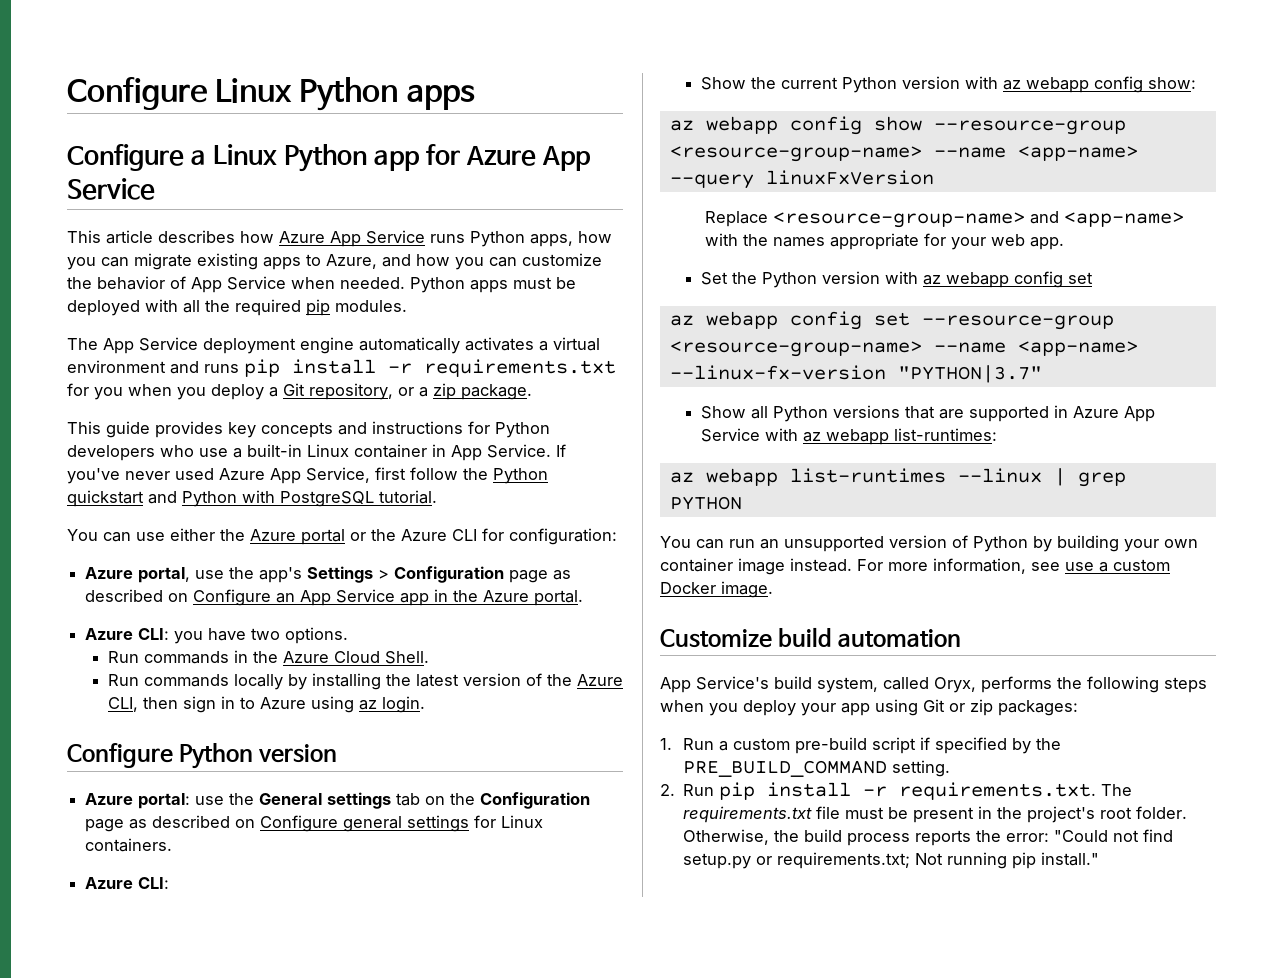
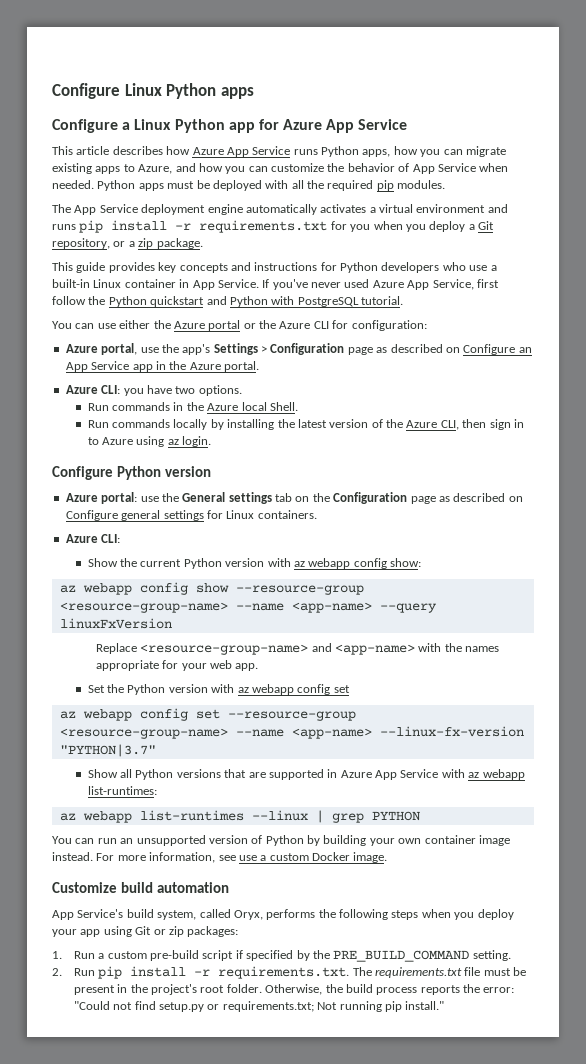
- Run commands in the Azure Cloud Shell.
+ Run commands in the Azure local Shell.

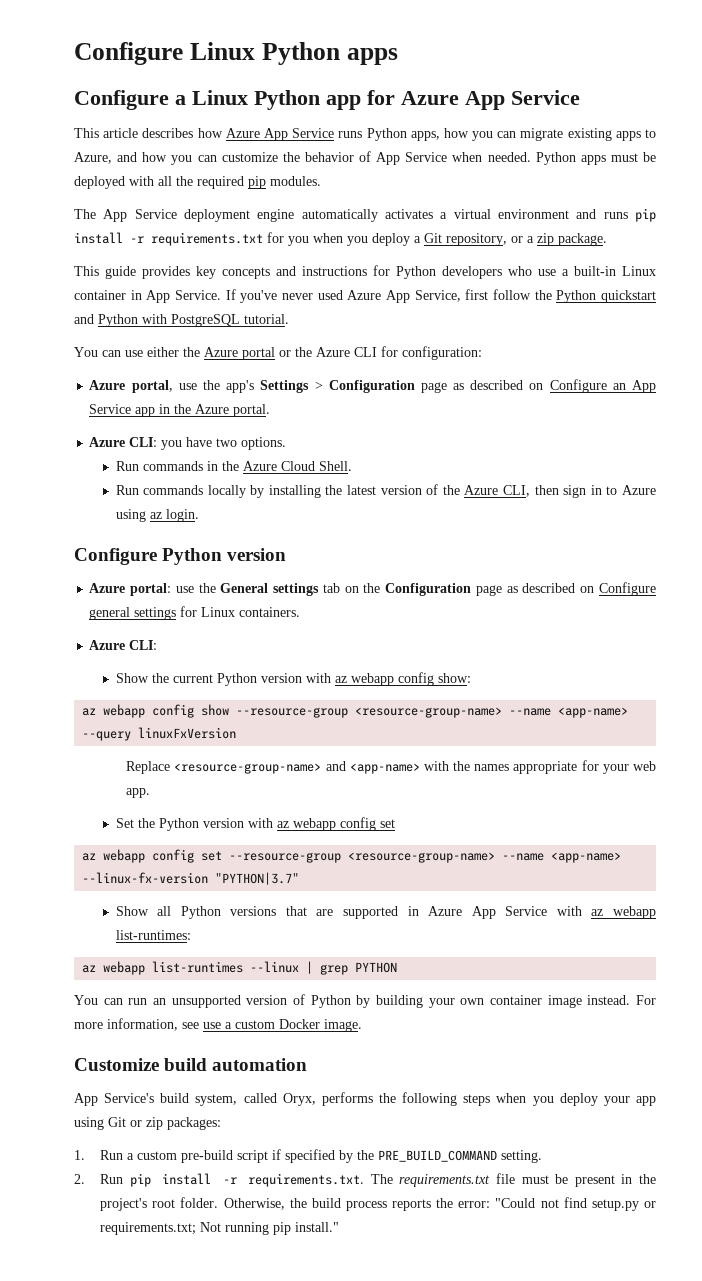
- Run commands in the Azure local Shell.
+ Run commands in the Azure Cloud Shell.

